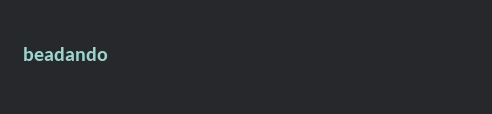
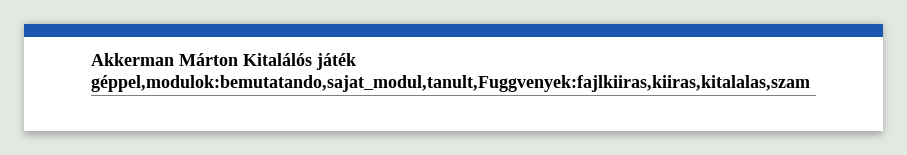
- beadando
+ Akkerman Márton Kitalálós játék géppel,modulok:bemutatando,sajat_modul,tanult,Fuggvenyek:fajlkiiras,kiiras,kitalalas,szam

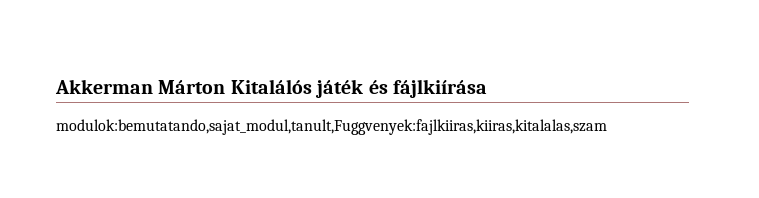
- Akkerman Márton Kitalálós játék géppel,modulok:bemutatando,sajat_modul,tanult,Fuggvenyek:fajlkiiras,kiiras,kitalalas,szam
+ Akkerman Márton Kitalálós játék és fájlkiírása
+ modulok:bemutatando,sajat_modul,tanult,Fuggvenyek:fajlkiiras,kiiras,kitalalas,szam

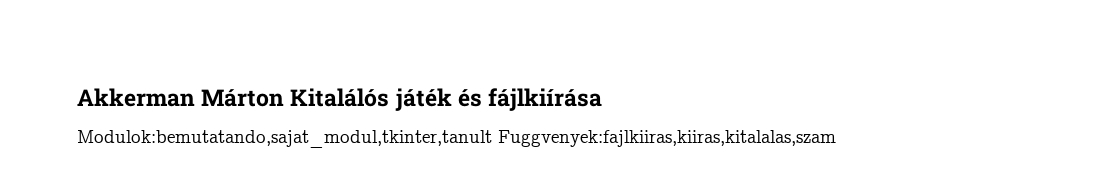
- modulok:bemutatando,sajat_modul,tanult,Fuggvenyek:fajlkiiras,kiiras,kitalalas,szam
+ Modulok:bemutatando,sajat_modul,tkinter,tanult Fuggvenyek:fajlkiiras,kiiras,kitalalas,szam

